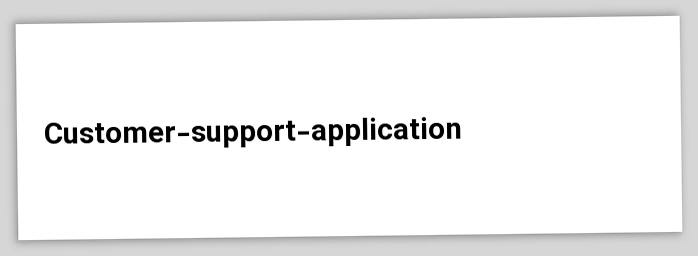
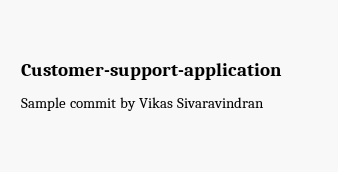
+ Sample commit by Vikas Sivaravindran

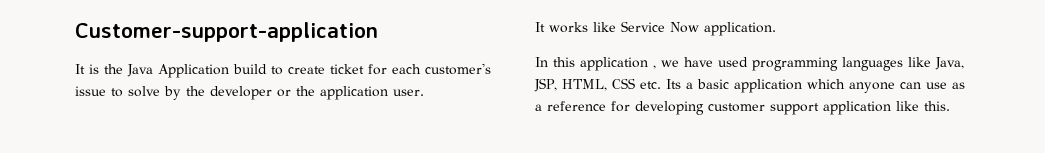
- Sample commit by Vikas Sivaravindran
+ It is the Java Application build to create ticket for each customer's issue to solve by the developer or the application user.
+ It works like Service Now application.
+ In this application , we have used programming languages like Java, JSP, HTML, CSS etc. Its a basic application which anyone can use as a reference for developing customer support application like this.

